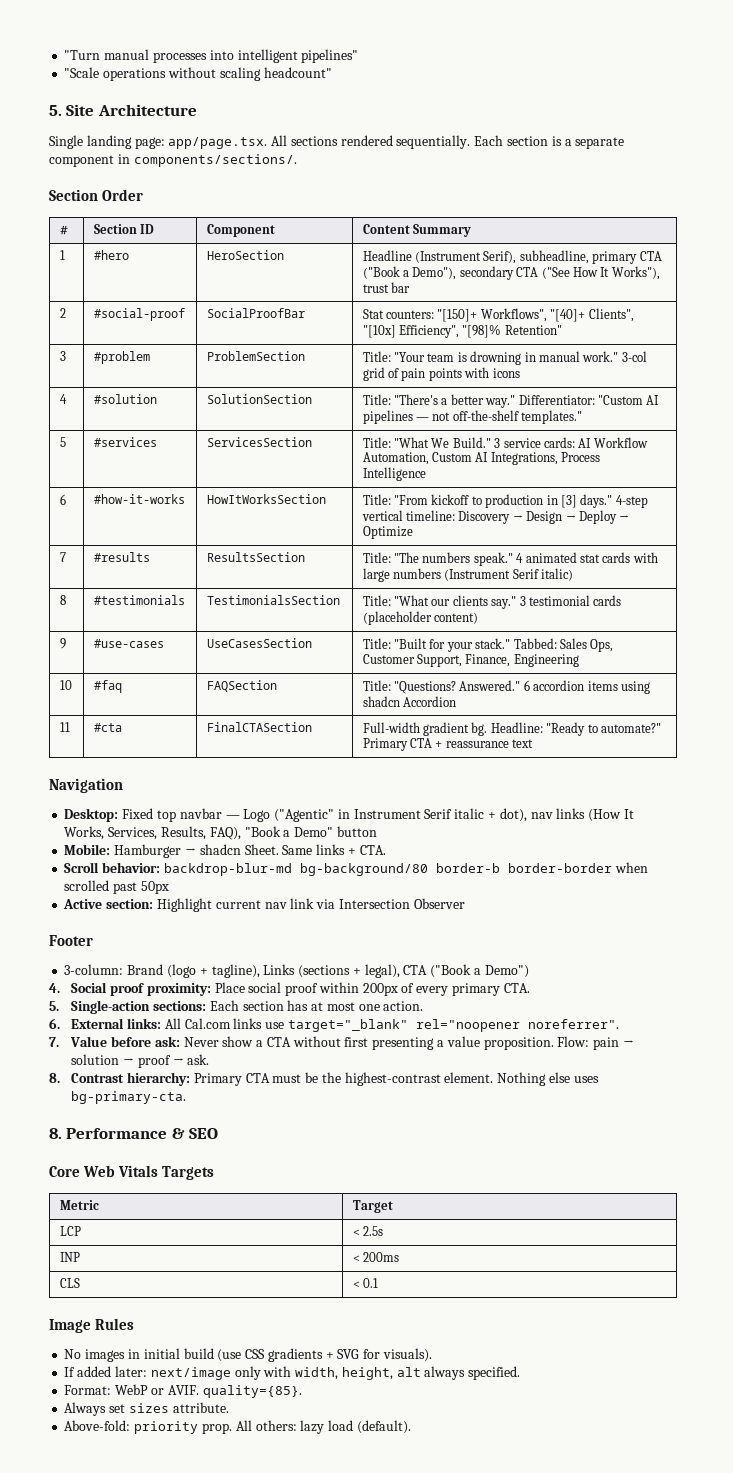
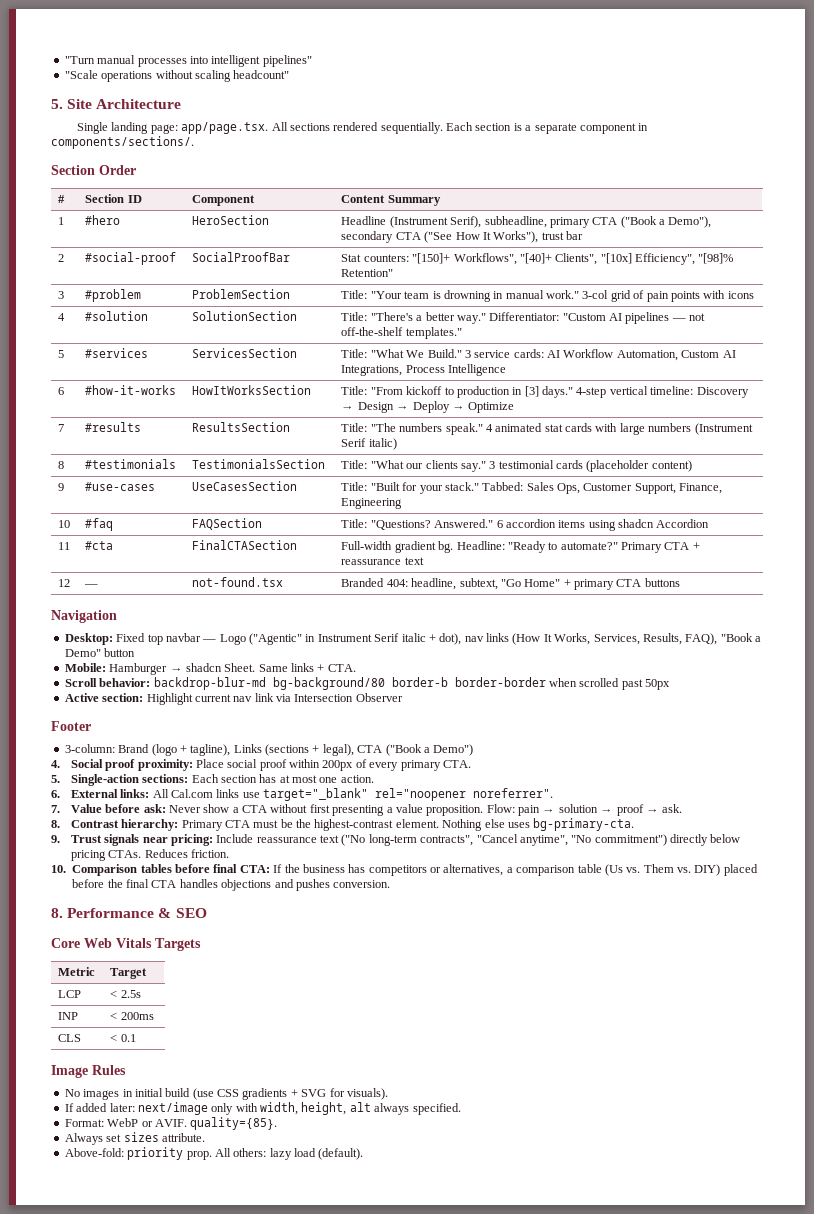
+ 12 | — | not-found.tsx | Branded 404: headline, subtext, "Go Home" + primary CTA buttons
+ 9. Trust signals near pricing: Include reassurance text ("No long-term contracts", "Cancel anytime", "No commitment") directly below pricing CTAs. Reduces friction.
+ 10. Comparison tables before final CTA: If the business has competitors or alternatives, a comparison table (Us vs. Them vs. DIY) placed before the final CTA handles objections and pushes conversion.

